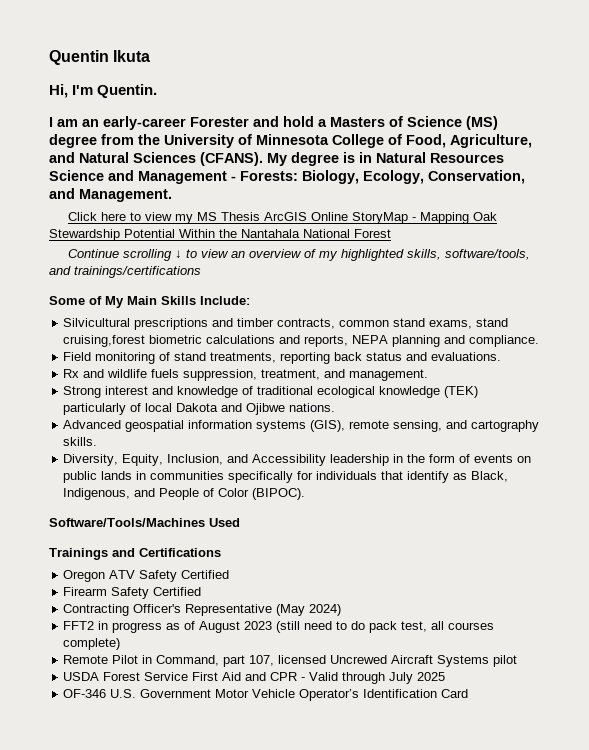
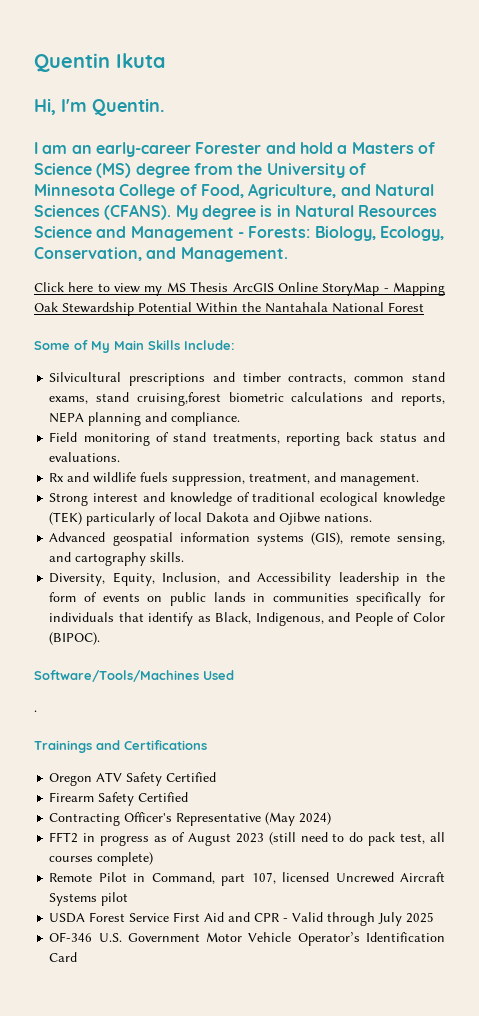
- Continue scrolling ↓ to view an overview of my highlighted skills, software/tools, and trainings/certifications
+ .

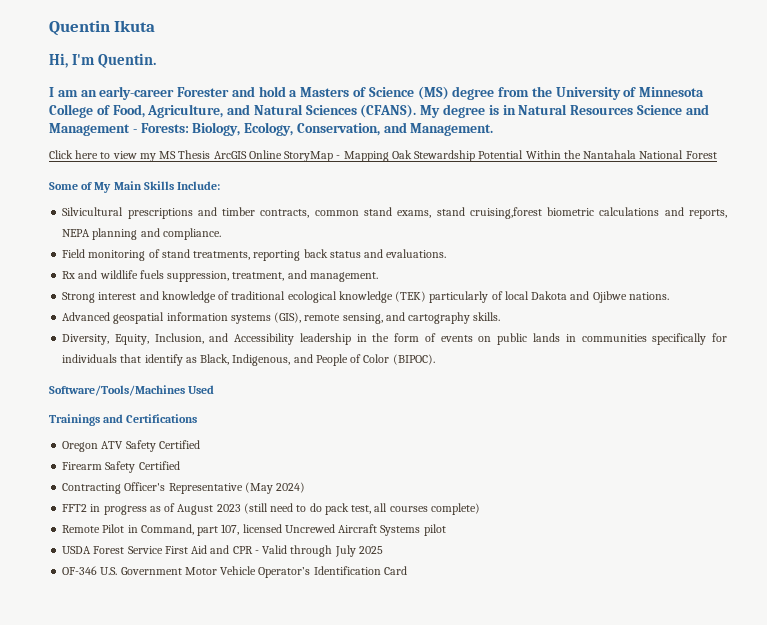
- .

